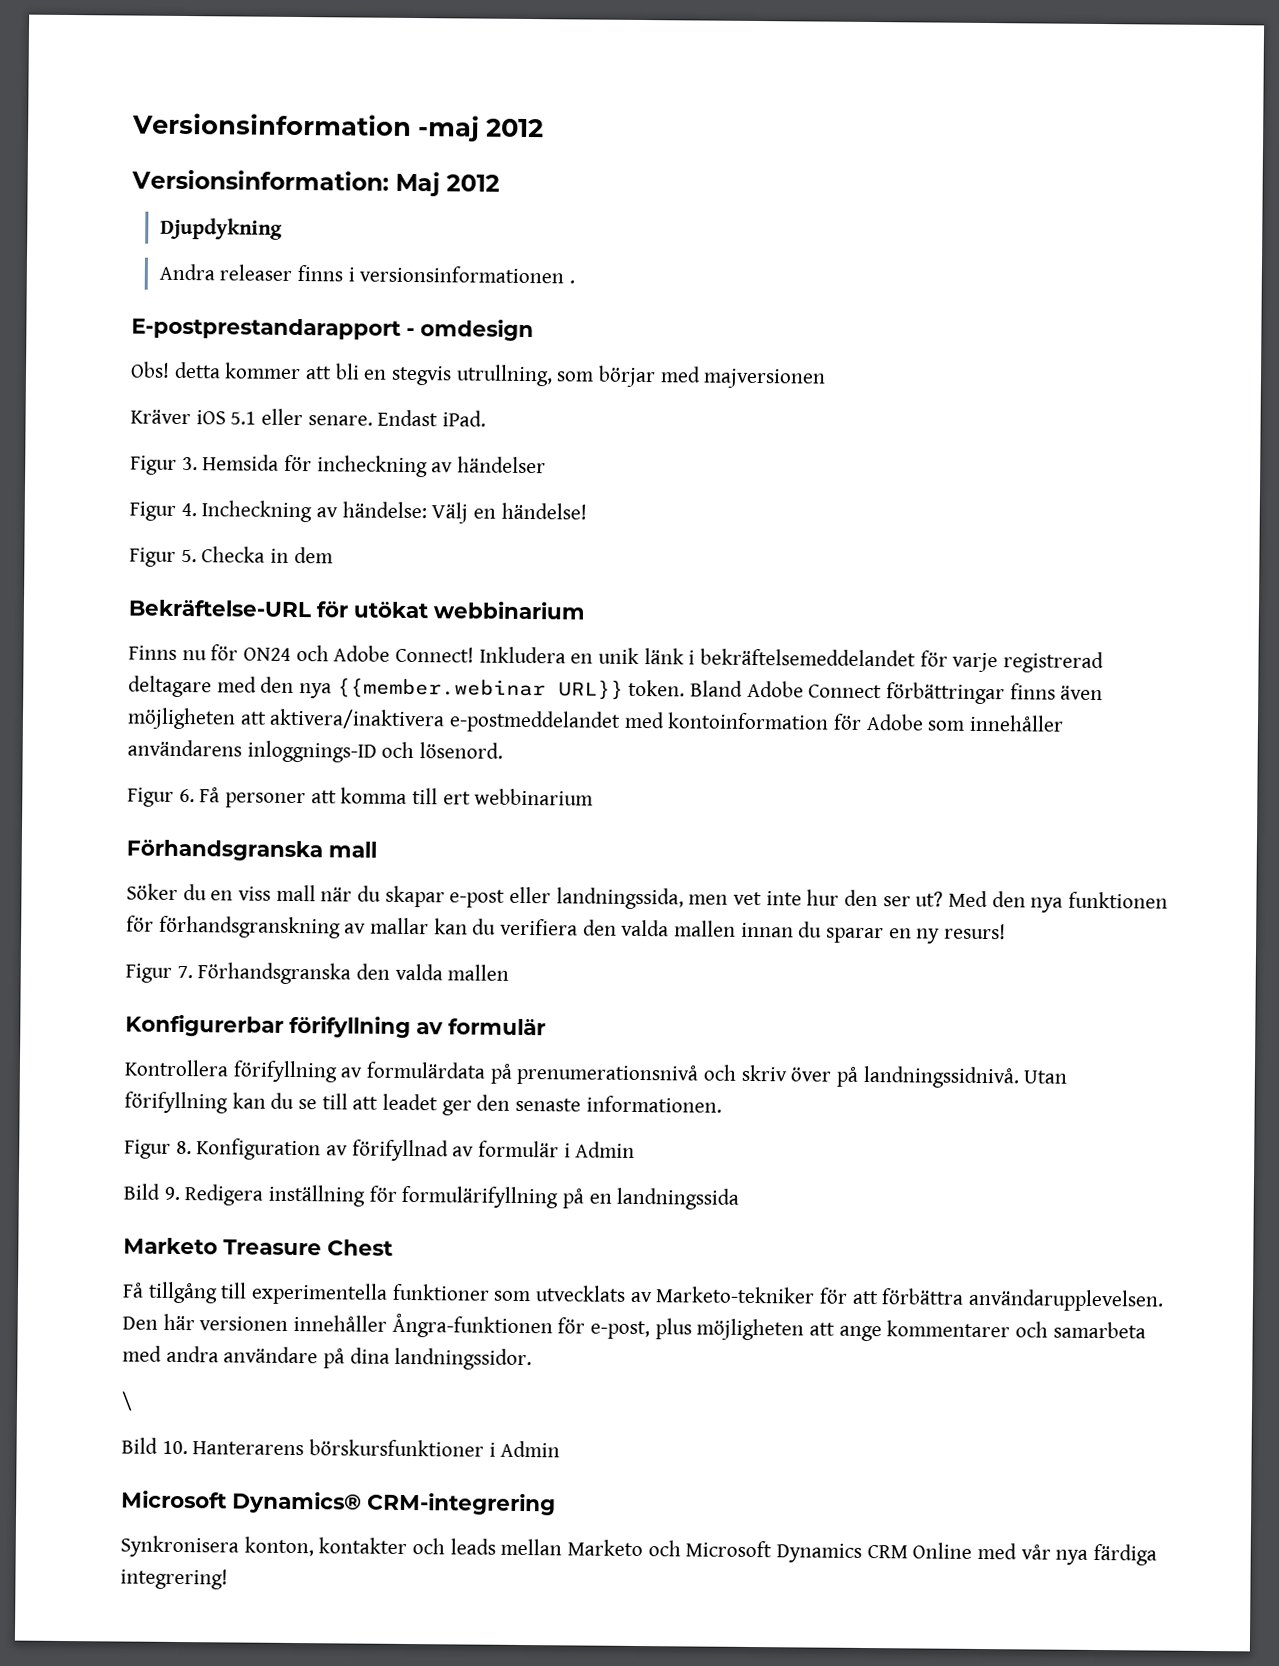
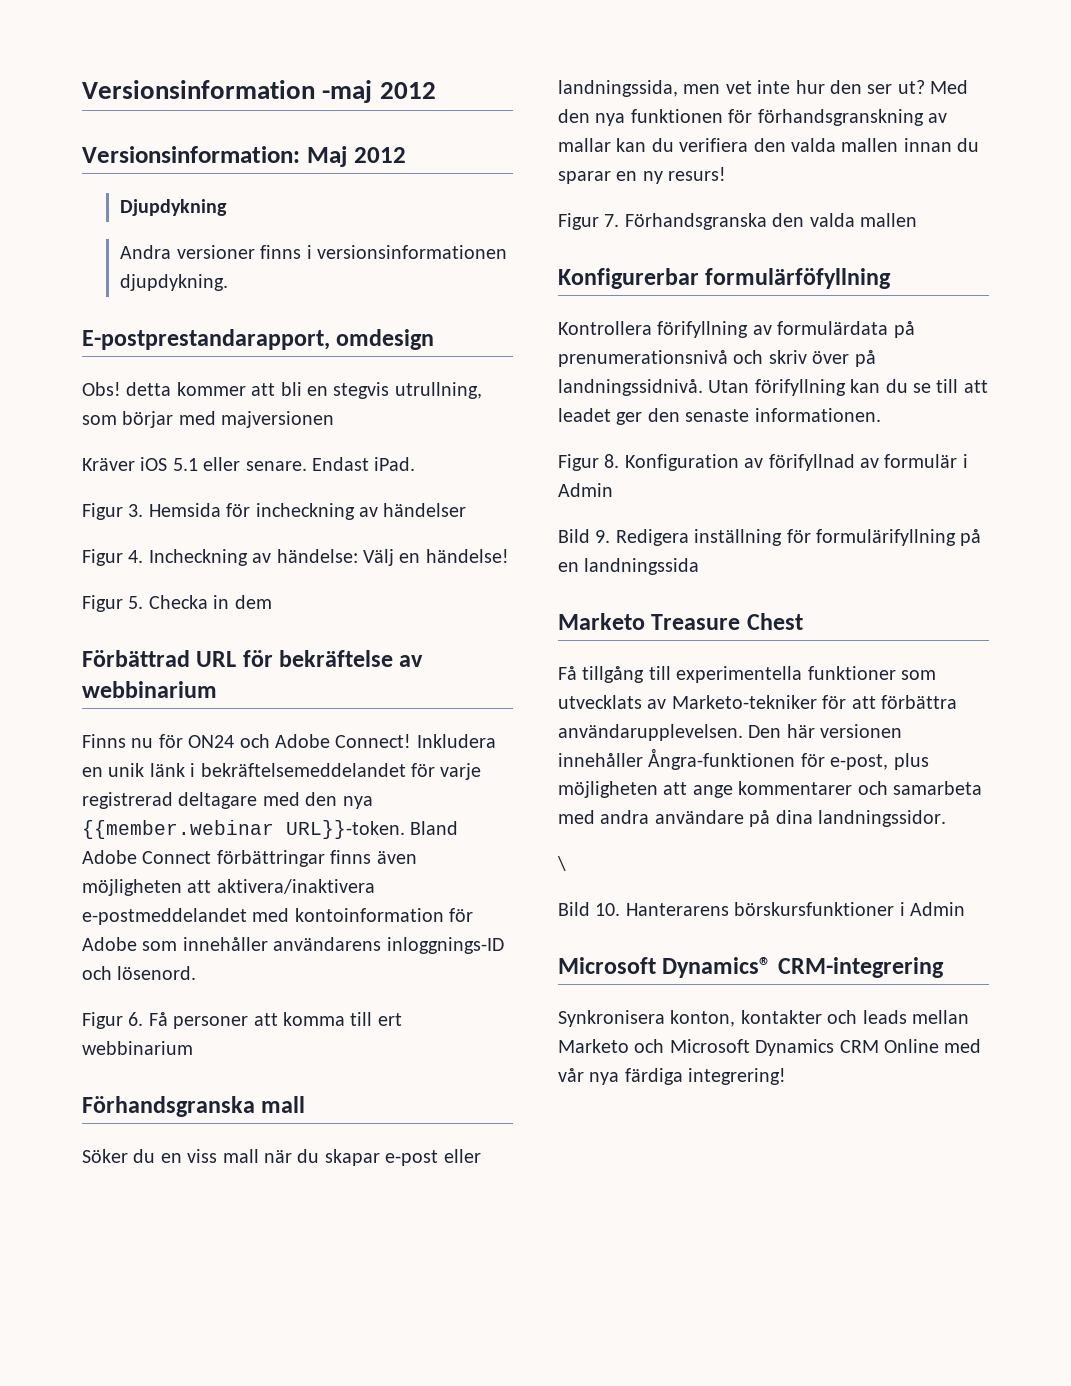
- Andra releaser finns i versionsinformationen .
- E-postprestandarapport - omdesign
+ Andra versioner finns i versionsinformationen djupdykning.
+ E-postprestandarapport, omdesign
- Bekräftelse-URL för utökat webbinarium
+ Förbättrad URL för bekräftelse av webbinarium
- Inkludera en unik länk i bekräftelsemeddelandet för varje registrerad deltagare med den nya {{member.webinar URL}} token.
+ Inkludera en unik länk i bekräftelsemeddelandet för varje registrerad deltagare med den nya {{member.webinar URL}}-token.
- Konfigurerbar förifyllning av formulär
+ Konfigurerbar formulärföfyllning

